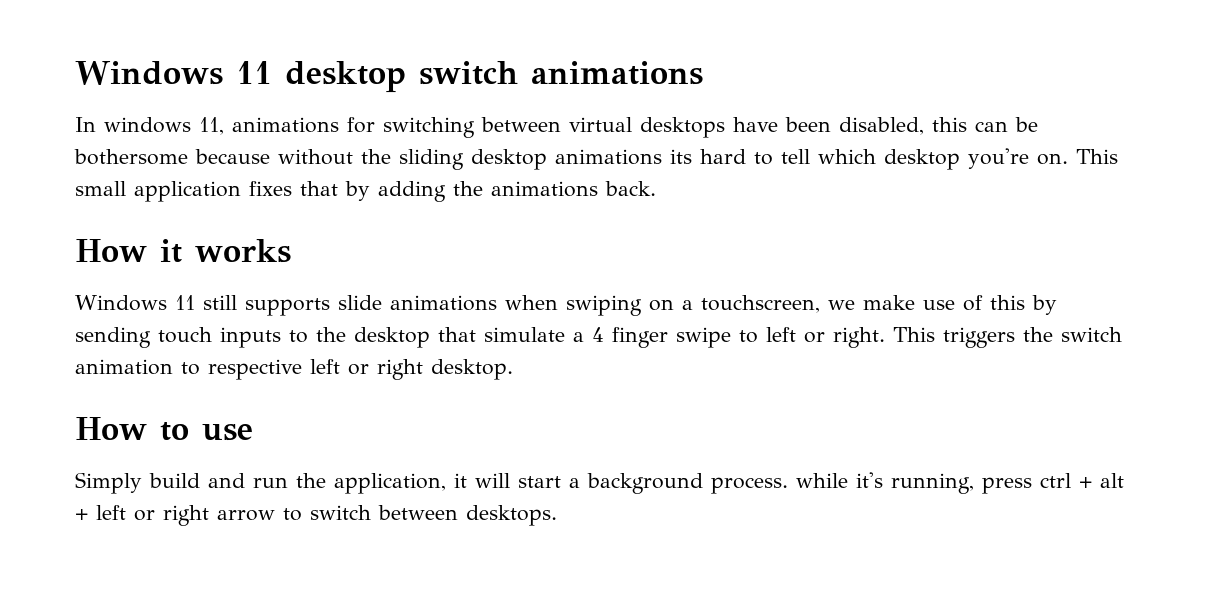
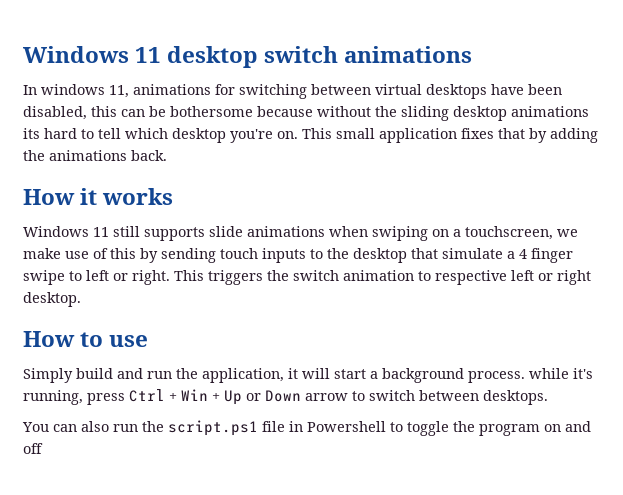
- Simply build and run the application, it will start a background process. while it's running, press ctrl + alt + left or right arrow to switch between desktops.
+ Simply build and run the application, it will start a background process. while it's running, press Ctrl + Win + Up or Down arrow to switch between desktops.
+ You can also run the script.ps1 file in Powershell to toggle the program on and off

